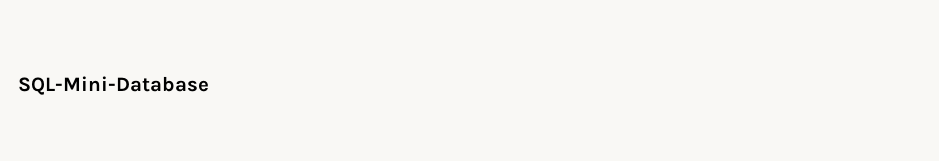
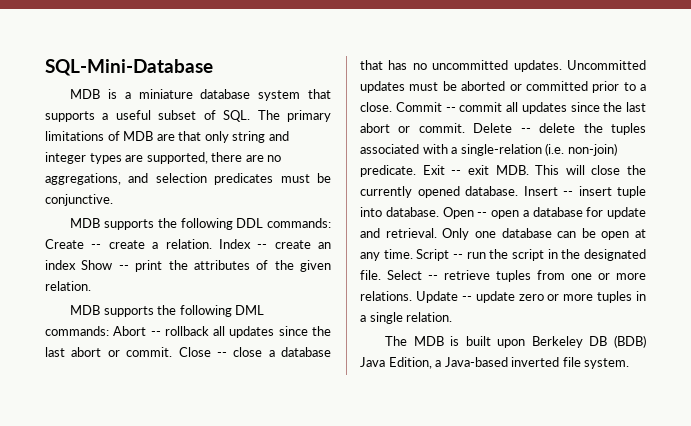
+ MDB is a miniature database system that supports a useful subset of SQL. The primary limitations of MDB are that only string and integer types are supported, there are no aggregations, and selection predicates must be conjunctive.
+ MDB supports the following DDL commands: Create -- create a relation. Index -- create an index Show -- print the attributes of the given relation.
+ MDB supports the following DML commands: Abort -- rollback all updates since the last abort or commit. Close -- close a database that has no uncommitted updates. Uncommitted updates must be aborted or committed prior to a close. Commit -- commit all updates since the last abort or commit. Delete -- delete the tuples associated with a single-relation (i.e. non-join) predicate. Exit -- exit MDB. This will close the currently opened database. Insert -- insert tuple into database. Open -- open a database for update and retrieval. Only one database can be open at any time. Script -- run the script in the designated file. Select -- retrieve tuples from one or more relations. Update -- update zero or more tuples in a single relation.
+ The MDB is built upon Berkeley DB (BDB) Java Edition, a Java-based inverted file system.

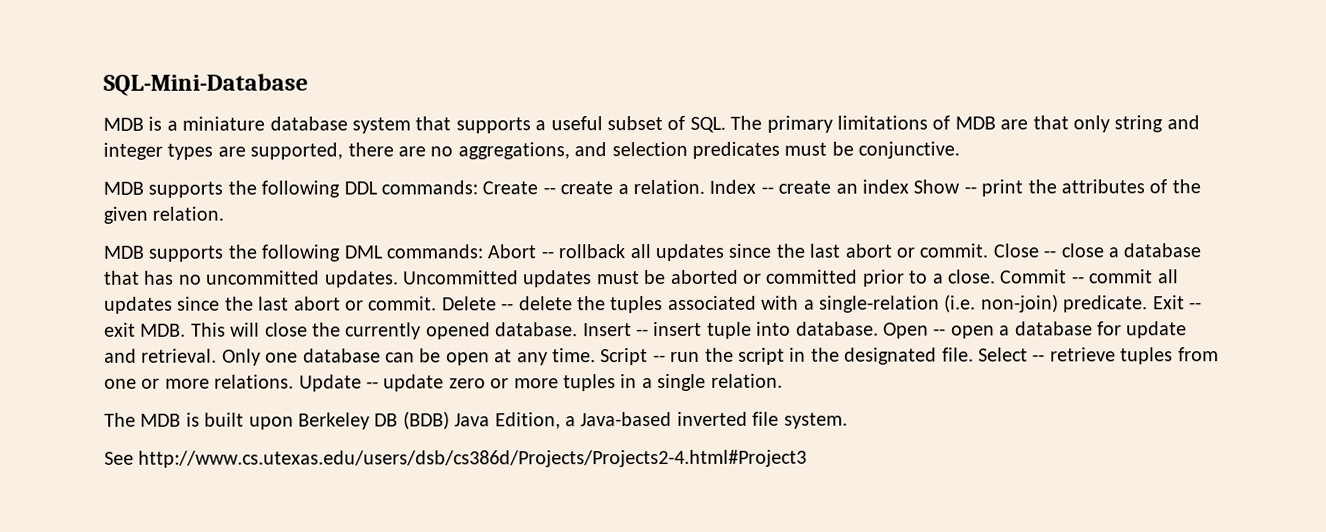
+ See http://www.cs.utexas.edu/users/dsb/cs386d/Projects/Projects2-4.html#Project3

